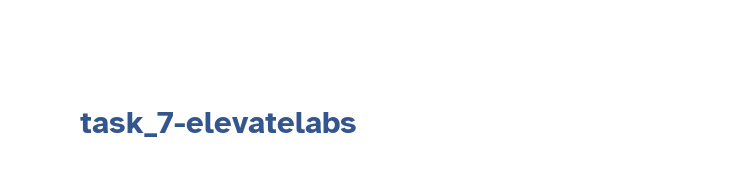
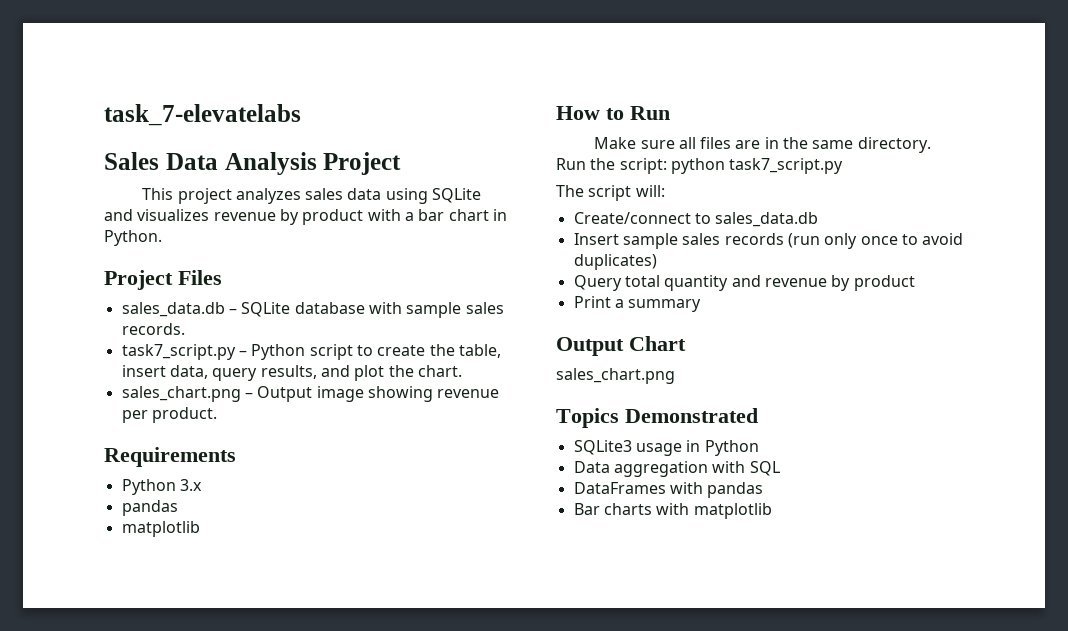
+ Sales Data Analysis Project
+ This project analyzes sales data using SQLite and visualizes revenue by product with a bar chart in Python.
+ Project Files
+ sales_data.db – SQLite database with sample sales records.
+ task7_script.py – Python script to create the table, insert data, query results, and plot the chart.
+ sales_chart.png – Output image showing revenue per product.
+ Requirements
+ Python 3.x
+ pandas
+ matplotlib
+ How to Run
+ Make sure all files are in the same directory. Run the script: python task7_script.py
+ The script will:
+ Create/connect to sales_data.db
+ Insert sample sales records (run only once to avoid duplicates)
+ Query total quantity and revenue by product
+ Print a summary
+ Output Chart
+ sales_chart.png
+ Topics Demonstrated
+ SQLite3 usage in Python
+ Data aggregation with SQL
+ DataFrames with pandas
+ Bar charts with matplotlib

